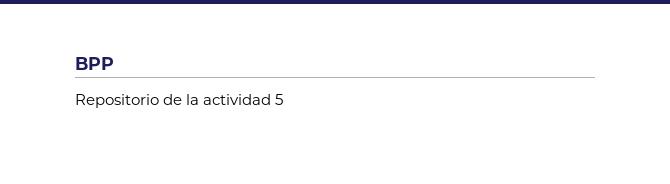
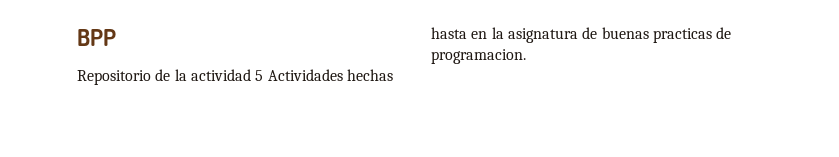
- Repositorio de la actividad 5
+ Repositorio de la actividad 5 Actividades hechas hasta en la asignatura de buenas practicas de programacion.

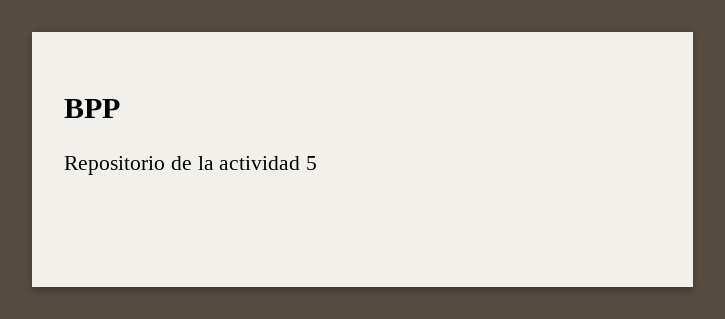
- Repositorio de la actividad 5 Actividades hechas hasta en la asignatura de buenas practicas de programacion.
+ Repositorio de la actividad 5

